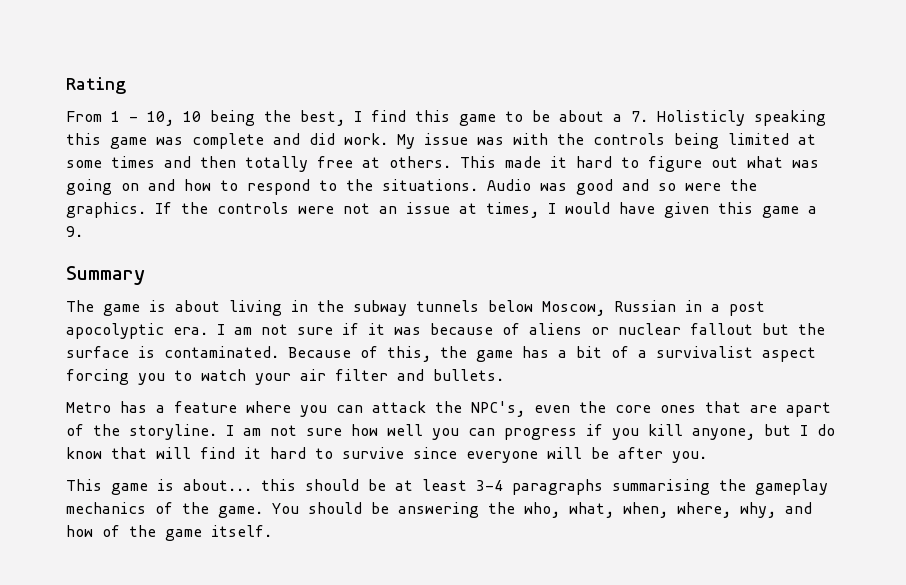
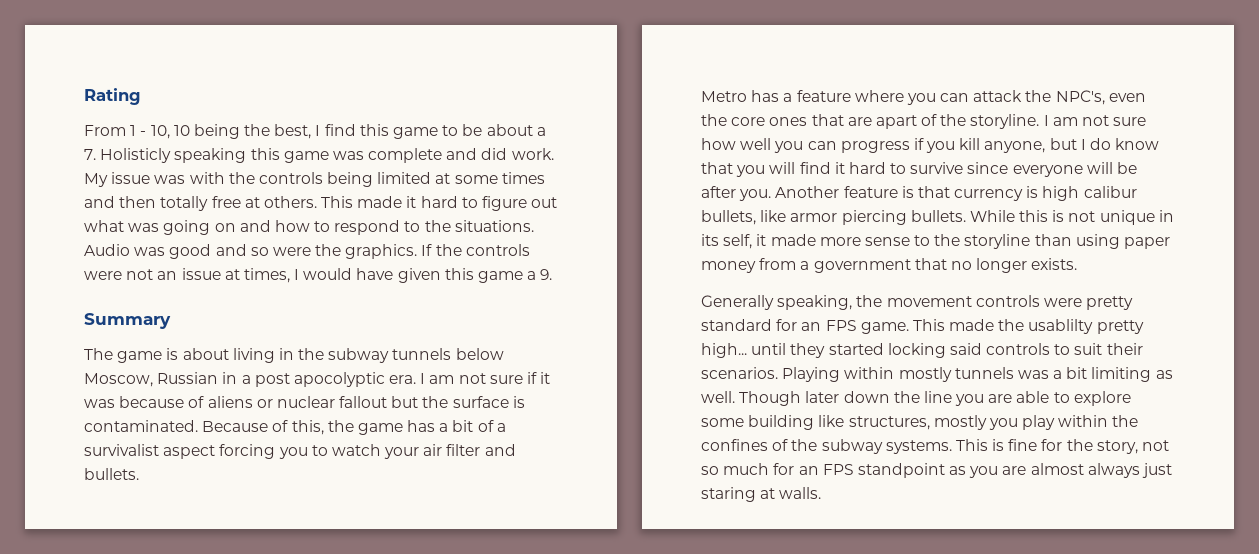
- I am not sure how well you can progress if you kill anyone, but I do know that will find it hard to survive since everyone will be after you.
- This game is about... this should be at least 3-4 paragraphs summarising the gameplay mechanics of the game. You should be answering the who, what, when, where, why, and how of the game itself.
+ I am not sure how well you can progress if you kill anyone, but I do know that you will find it hard to survive since everyone will be after you. Another feature is that currency is high calibur bullets, like armor piercing bullets. While this is not unique in its self, it made more sense to the storyline than using paper money from a government that no longer exists.
+ Generally speaking, the movement controls were pretty standard for an FPS game. This made the usablilty pretty high... until they started locking said controls to suit their scenarios. Playing within mostly tunnels was a bit limiting as well. Though later down the line you are able to explore some building like structures, mostly you play within the confines of the subway systems. This is fine for the story, not so much for an FPS standpoint as you are almost always just staring at walls.

